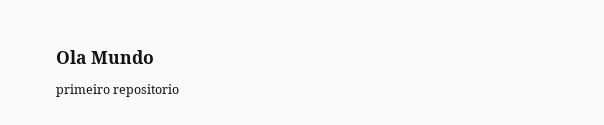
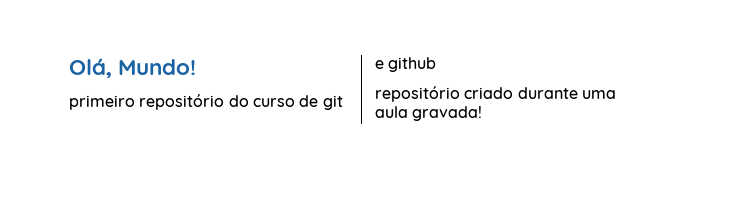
- Ola Mundo
+ Olá, Mundo!
- primeiro repositorio
+ primeiro repositório do curso de git e github
+ repositório criado durante uma aula gravada!

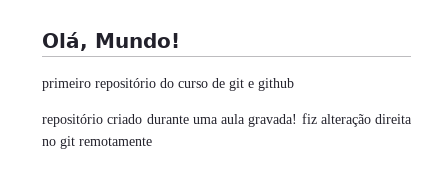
- repositório criado durante uma aula gravada!
+ repositório criado durante uma aula gravada! fiz alteração direita no git remotamente

